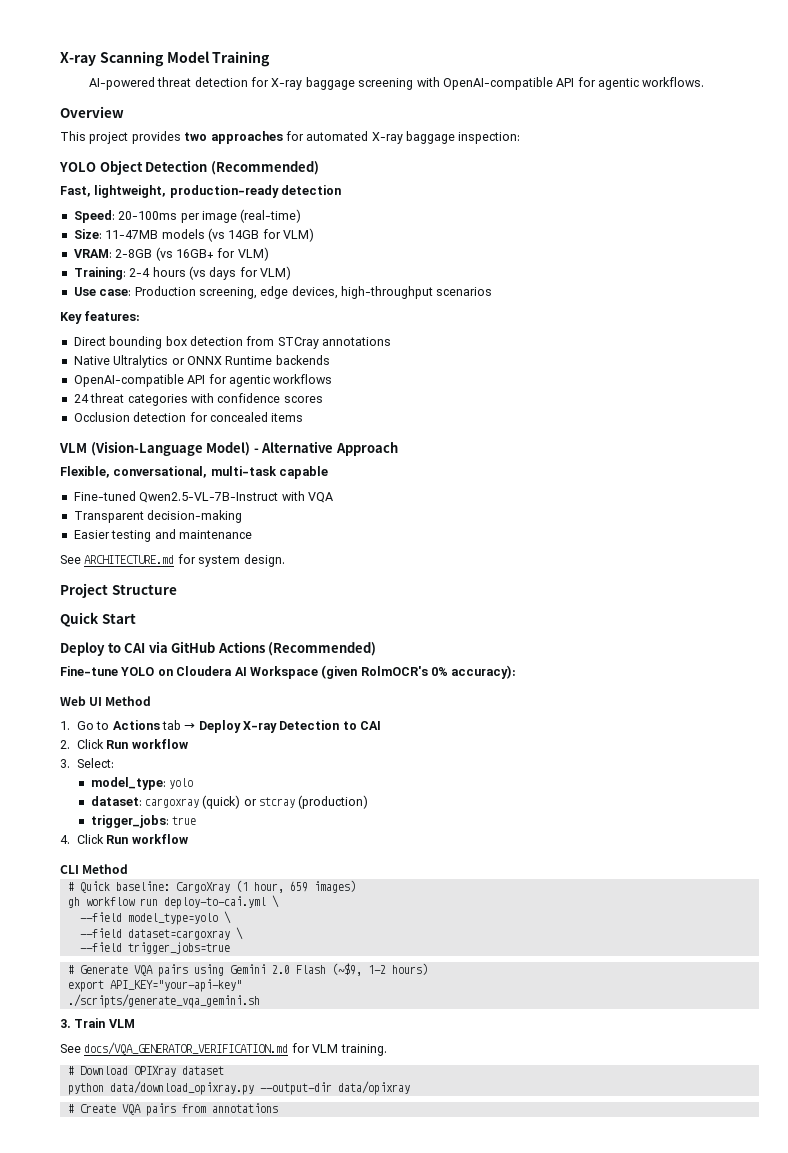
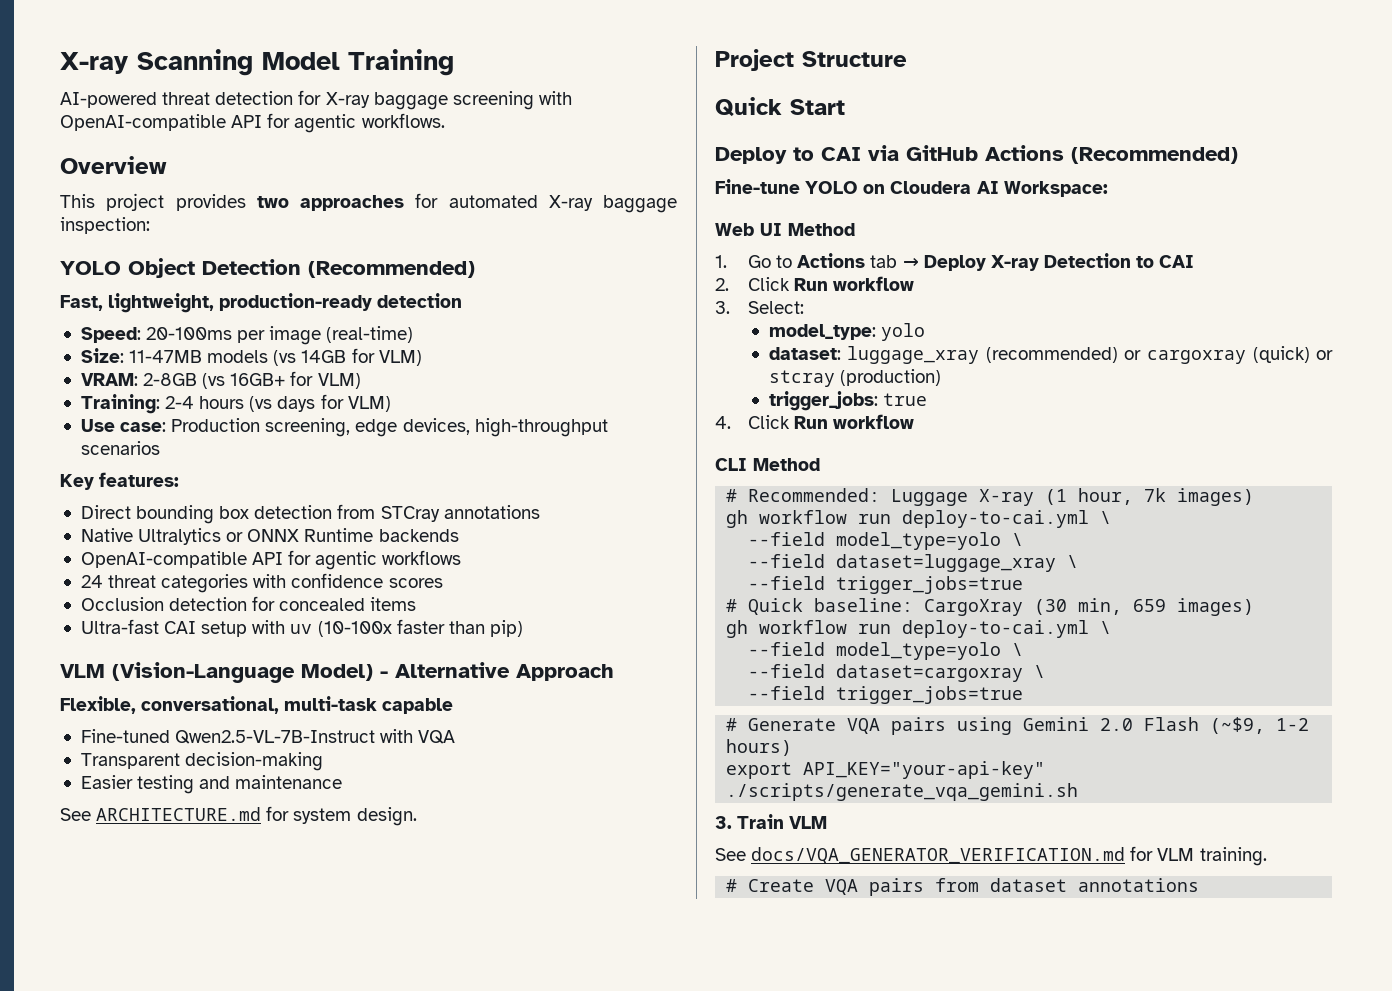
+ Ultra-fast CAI setup with uv (10-100x faster than pip)
- Fine-tune YOLO on Cloudera AI Workspace (given RolmOCR's 0% accuracy):
+ Fine-tune YOLO on Cloudera AI Workspace:
- dataset: cargoxray (quick) or stcray (production)
+ dataset: luggage_xray (recommended) or cargoxray (quick) or stcray (production)
+ # Recommended: Luggage X-ray (1 hour, 7k images)
+ gh workflow run deploy-to-cai.yml \
+ --field model_type=yolo \
+ --field dataset=luggage_xray \
+ --field trigger_jobs=true
- # Quick baseline: CargoXray (1 hour, 659 images)
+ # Quick baseline: CargoXray (30 min, 659 images)
- # Download OPIXray dataset
- python data/download_opixray.py --output-dir data/opixray
- # Create VQA pairs from annotations
+ # Create VQA pairs from dataset annotations

